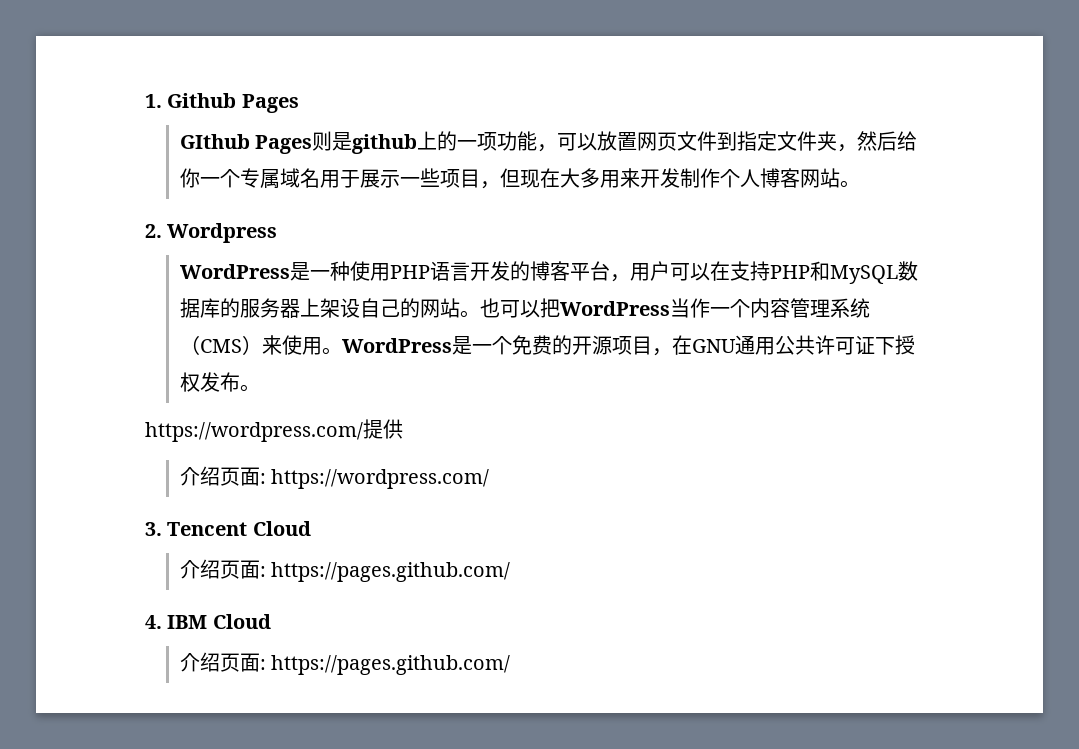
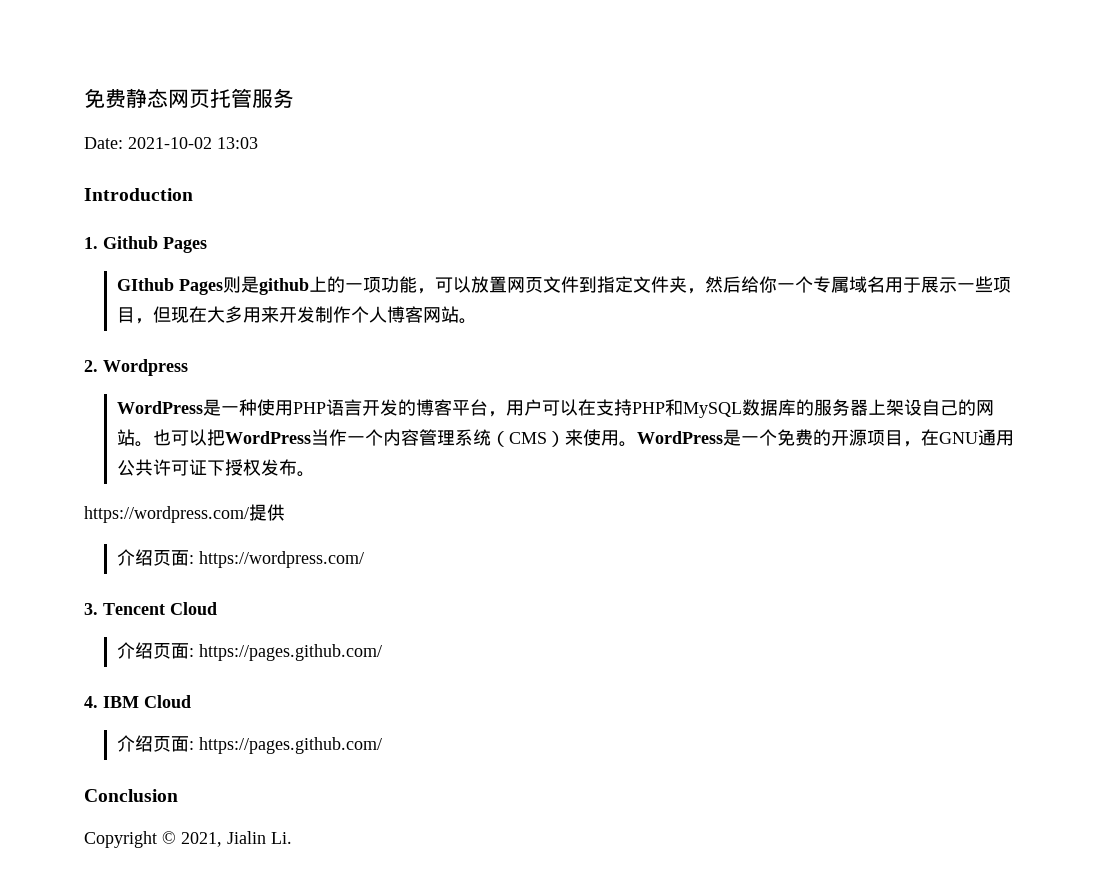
+ 免费静态网页托管服务
+ Date: 2021-10-02 13:03
+ Introduction
+ Conclusion
+ Copyright © 2021, Jialin Li.

